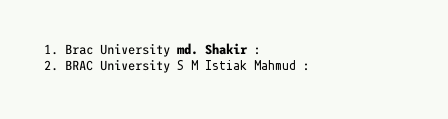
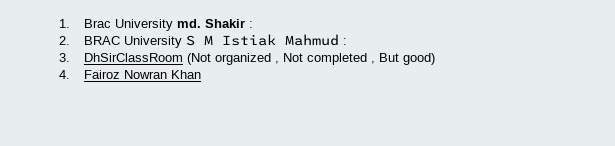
+ 3. DhSirClassRoom (Not organized , Not completed , But good)
+ 4. Fairoz Nowran Khan

